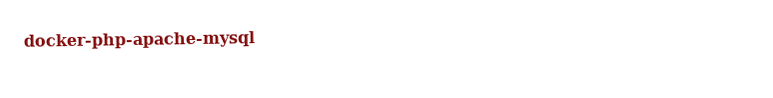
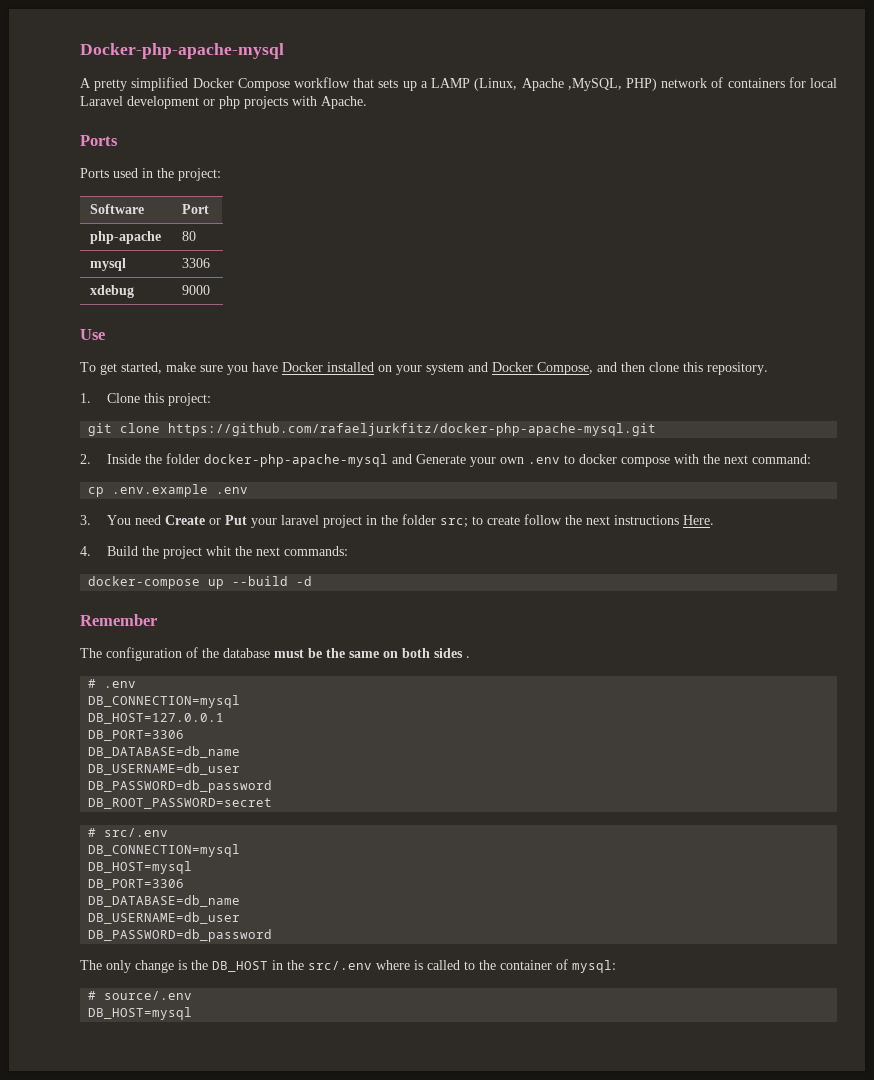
- docker-php-apache-mysql
+ Docker-php-apache-mysql
+ A pretty simplified Docker Compose workflow that sets up a LAMP (Linux, Apache ,MySQL, PHP) network of containers for local Laravel development or php projects with Apache.
+ Ports
+ Ports used in the project:
+ Software | Port
+ php-apache | 80
+ mysql | 3306
+ xdebug | 9000
+ Use
+ To get started, make sure you have Docker installed on your system and Docker Compose, and then clone this repository.
+ 1. Clone this project:
+ git clone https://github.com/rafaeljurkfitz/docker-php-apache-mysql.git
+ 2. Inside the folder docker-php-apache-mysql and Generate your own .env to docker compose with the next command:
+ cp .env.example .env
+ 3. You need Create or Put your laravel project in the folder src; to create follow the next instructions Here.
+ 4. Build the project whit the next commands:
+ docker-compose up --build -d
+ Remember
+ The configuration of the database must be the same on both sides .
+ # .env
+ DB_CONNECTION=mysql
+ DB_HOST=127.0.0.1
+ DB_PORT=3306
+ DB_DATABASE=db_name
+ DB_USERNAME=db_user
+ DB_PASSWORD=db_password
+ DB_ROOT_PASSWORD=secret
+ # src/.env
+ DB_CONNECTION=mysql
+ DB_HOST=mysql
+ DB_PORT=3306
+ DB_DATABASE=db_name
+ DB_USERNAME=db_user
+ DB_PASSWORD=db_password
+ The only change is the DB_HOST in the src/.env where is called to the container of mysql:
+ # source/.env
+ DB_HOST=mysql

